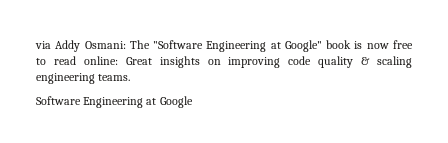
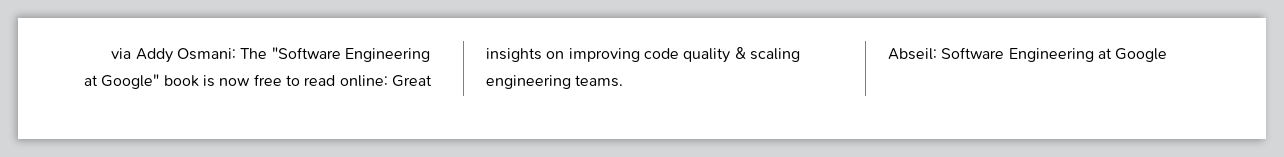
- Software Engineering at Google
+ Abseil: Software Engineering at Google

